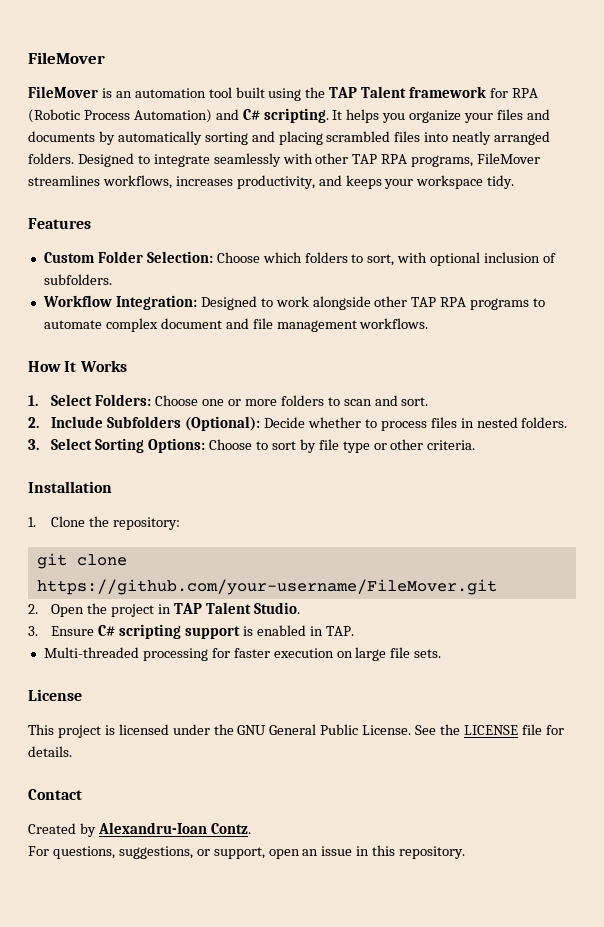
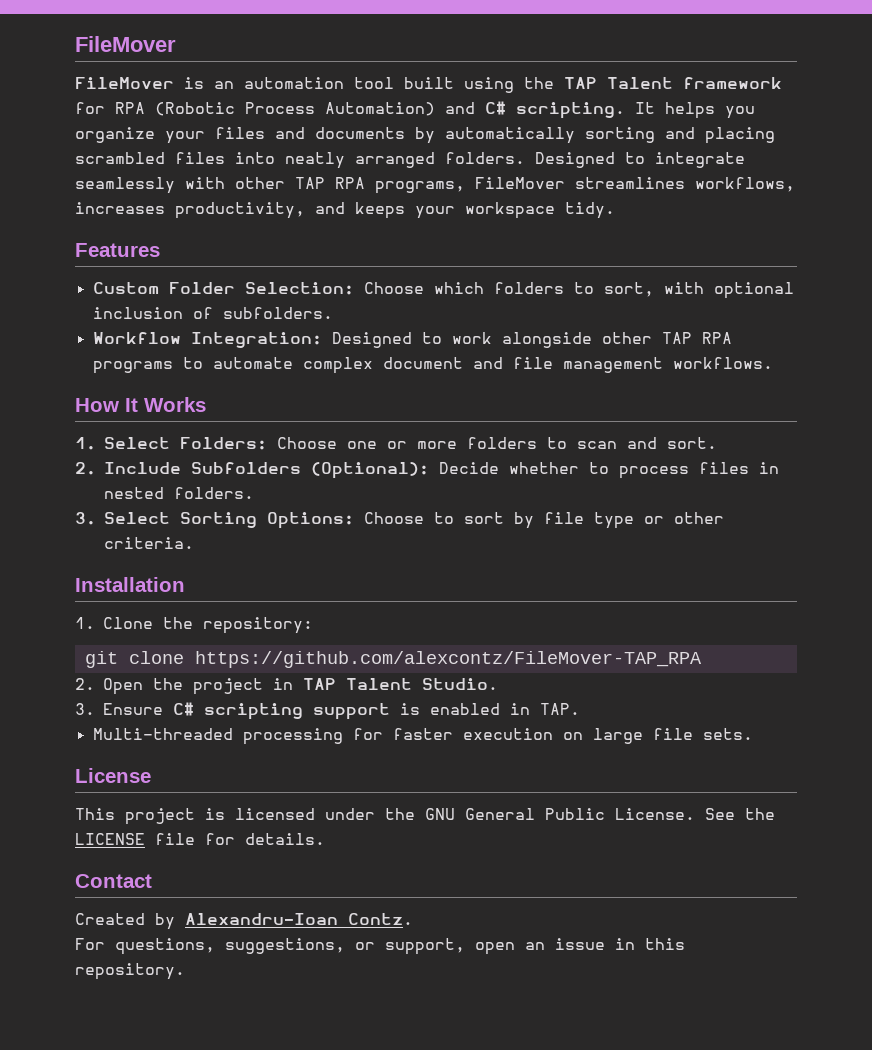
- git clone https://github.com/your-username/FileMover.git
+ git clone https://github.com/alexcontz/FileMover-TAP_RPA

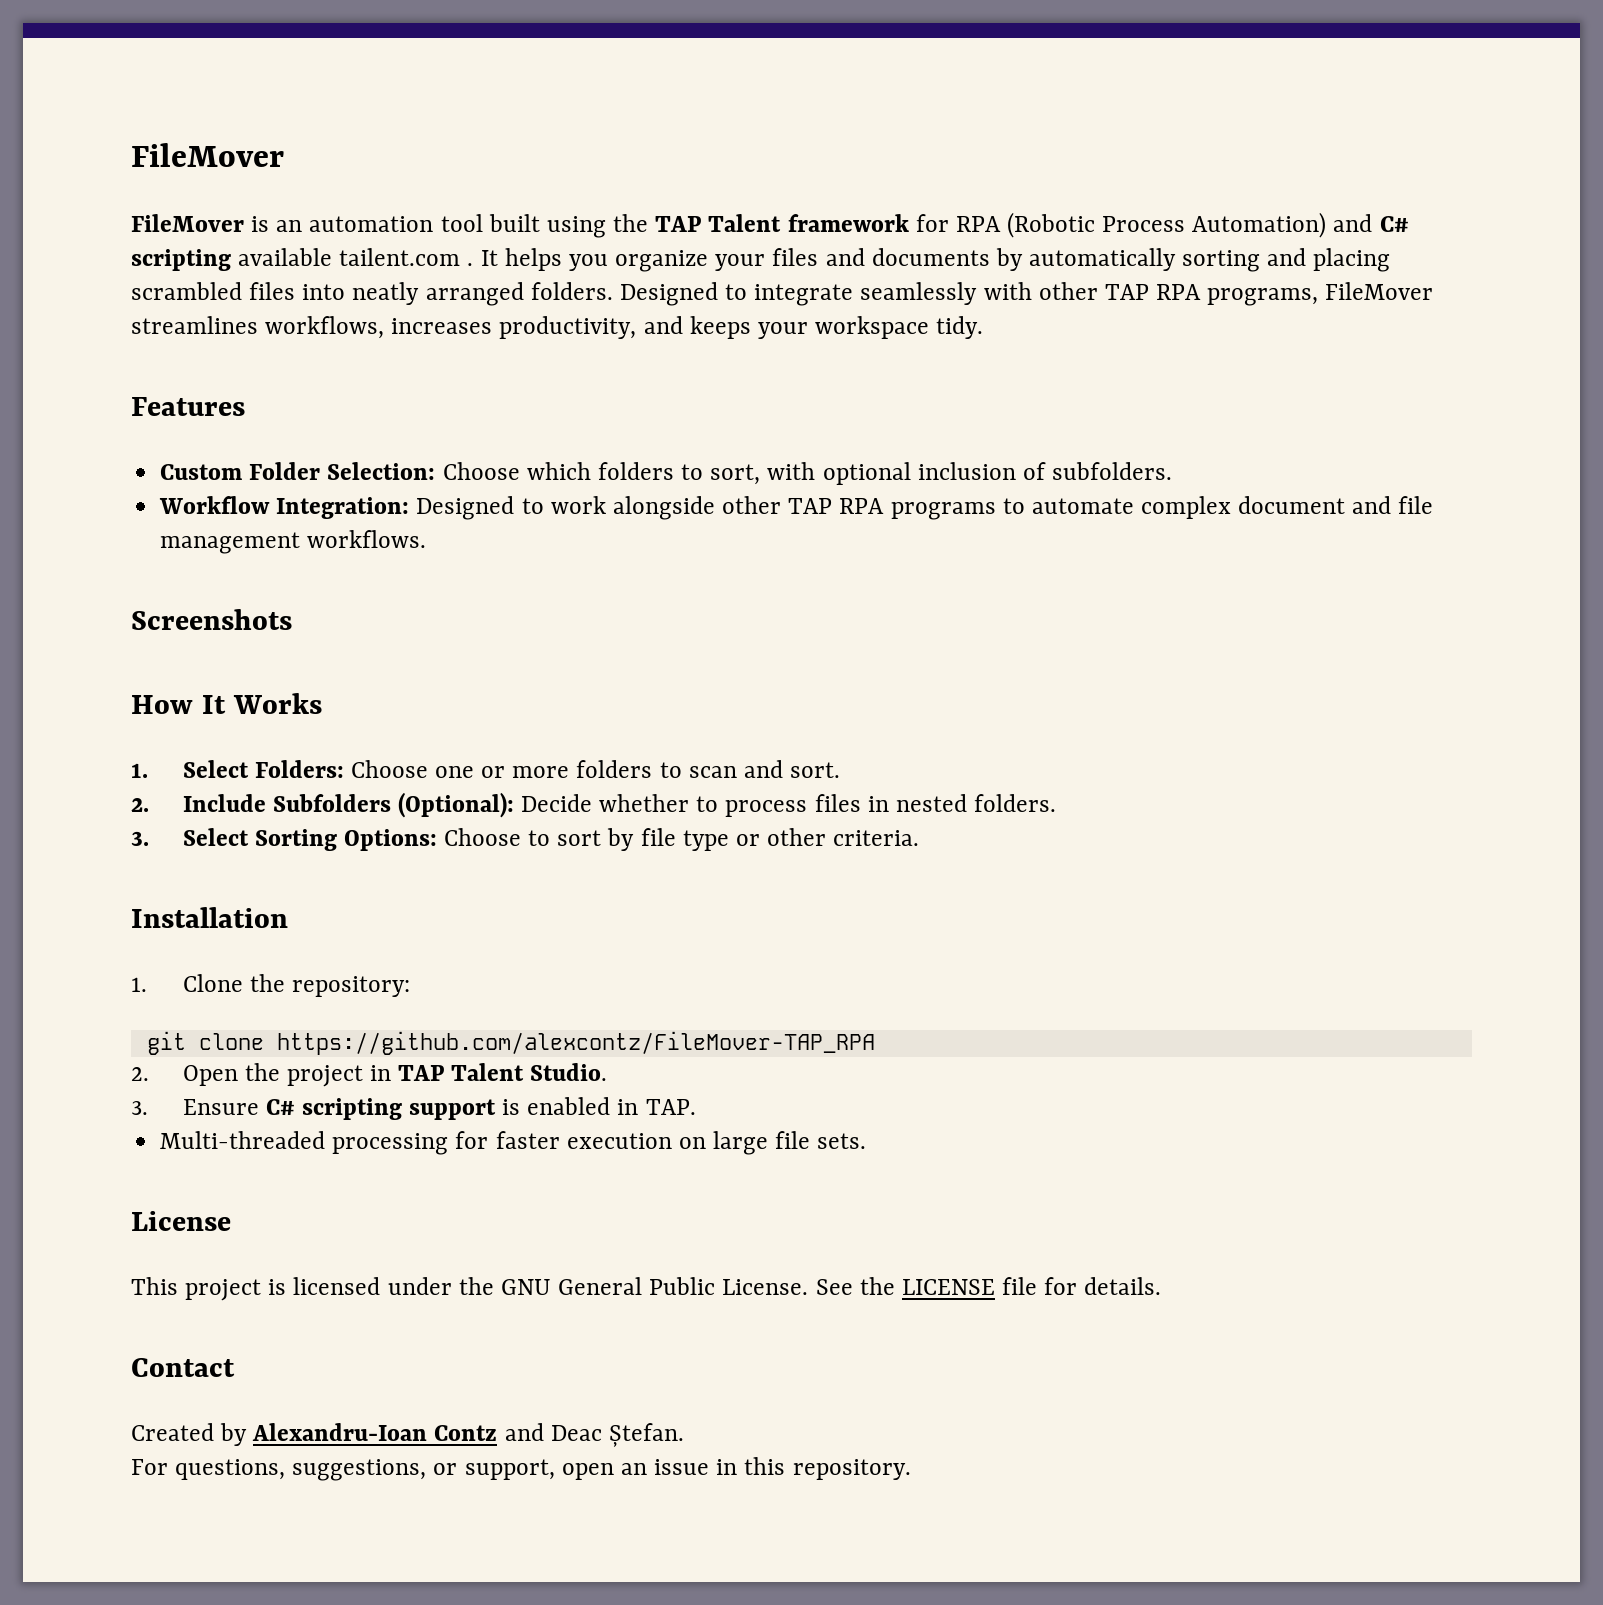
- FileMover is an automation tool built using the TAP Talent framework for RPA (Robotic Process Automation) and C# scripting.
+ FileMover is an automation tool built using the TAP Talent framework for RPA (Robotic Process Automation) and C# scripting available tailent.com .
+ Screenshots
- Created by Alexandru-Ioan Contz.
+ Created by Alexandru-Ioan Contz and Deac Ștefan.

